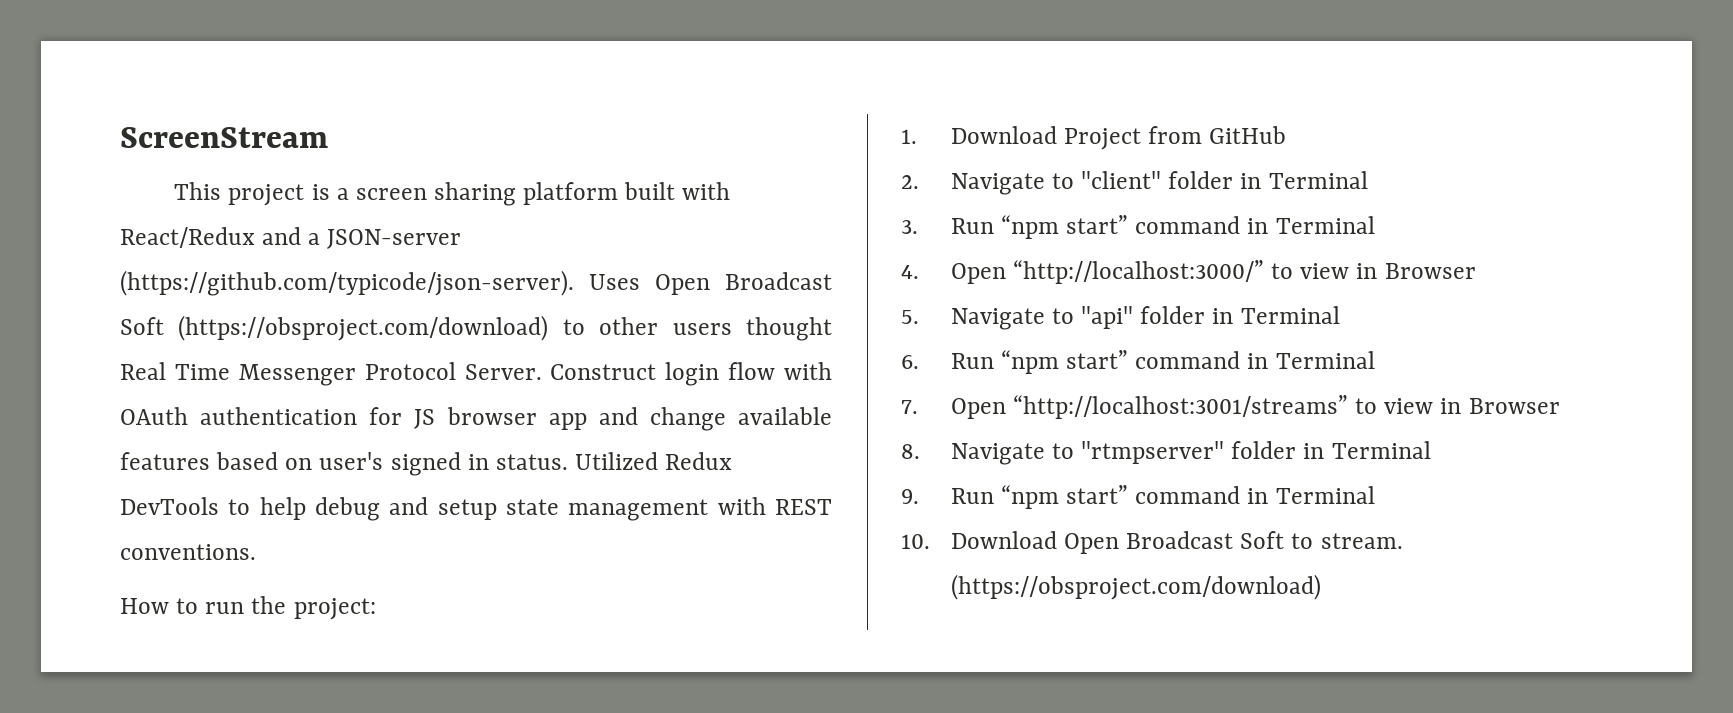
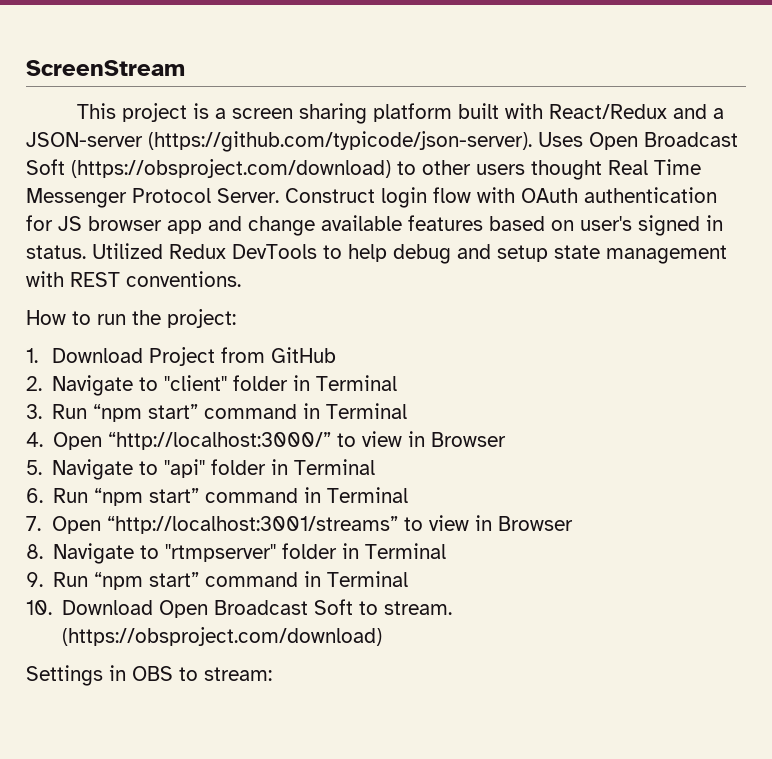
+ Settings in OBS to stream:

